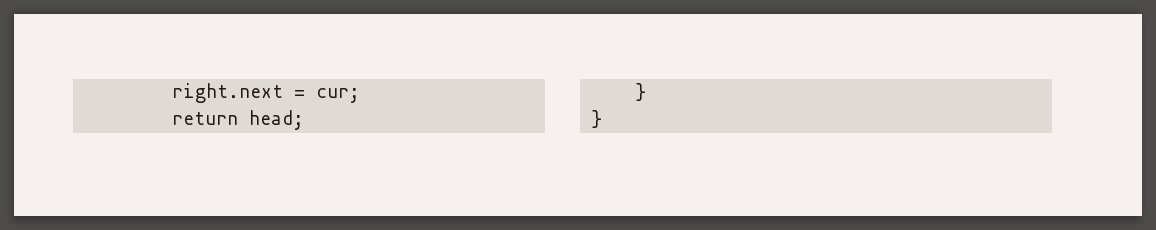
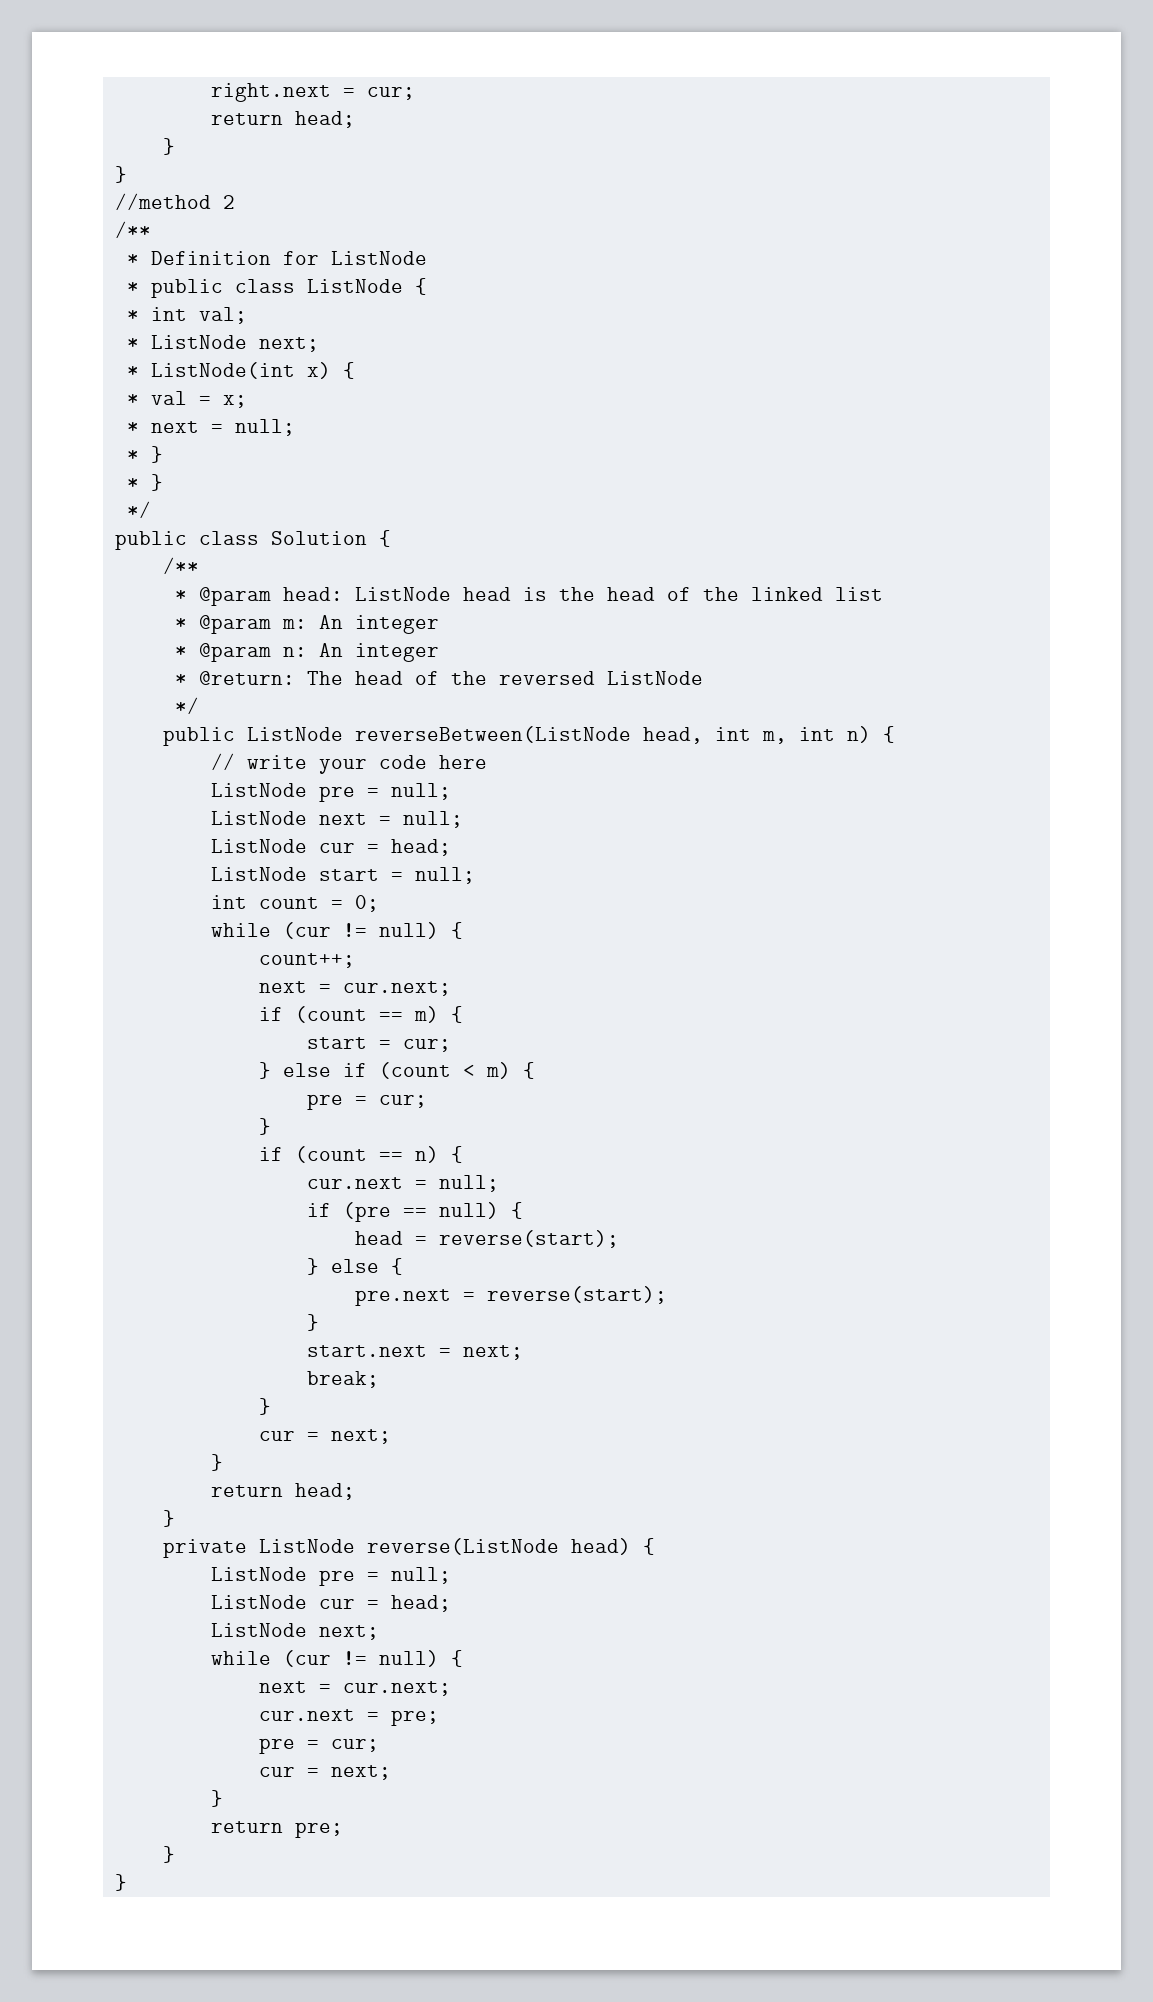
+ //method 2
+ /**
+ * Definition for ListNode
+ * public class ListNode {
+ * int val;
+ * ListNode next;
+ * ListNode(int x) {
+ * val = x;
+ * next = null;
+ * }
+ * }
+ */
+ public class Solution {
+ /**
+ * @param head: ListNode head is the head of the linked list
+ * @param m: An integer
+ * @param n: An integer
+ * @return: The head of the reversed ListNode
+ */
+ public ListNode reverseBetween(ListNode head, int m, int n) {
+ // write your code here
+ ListNode pre = null;
+ ListNode next = null;
+ ListNode cur = head;
+ ListNode start = null;
+ int count = 0;
+ while (cur != null) {
+ count++;
+ next = cur.next;
+ if (count == m) {
+ start = cur;
+ } else if (count < m) {
+ pre = cur;
+ }
+ if (count == n) {
+ cur.next = null;
+ if (pre == null) {
+ head = reverse(start);
+ } else {
+ pre.next = reverse(start);
+ }
+ start.next = next;
+ break;
+ }
+ cur = next;
+ }
+ return head;
+ }
+ private ListNode reverse(ListNode head) {
+ ListNode pre = null;
+ ListNode cur = head;
+ ListNode next;
+ while (cur != null) {
+ next = cur.next;
+ cur.next = pre;
+ pre = cur;
+ cur = next;
+ }
+ return pre;
+ }
+ }

